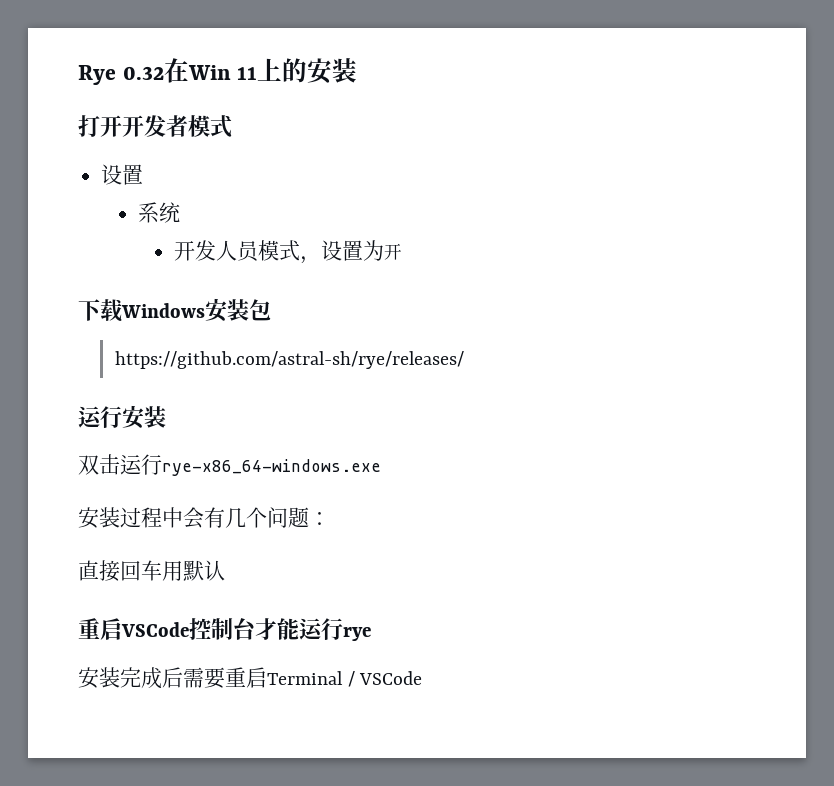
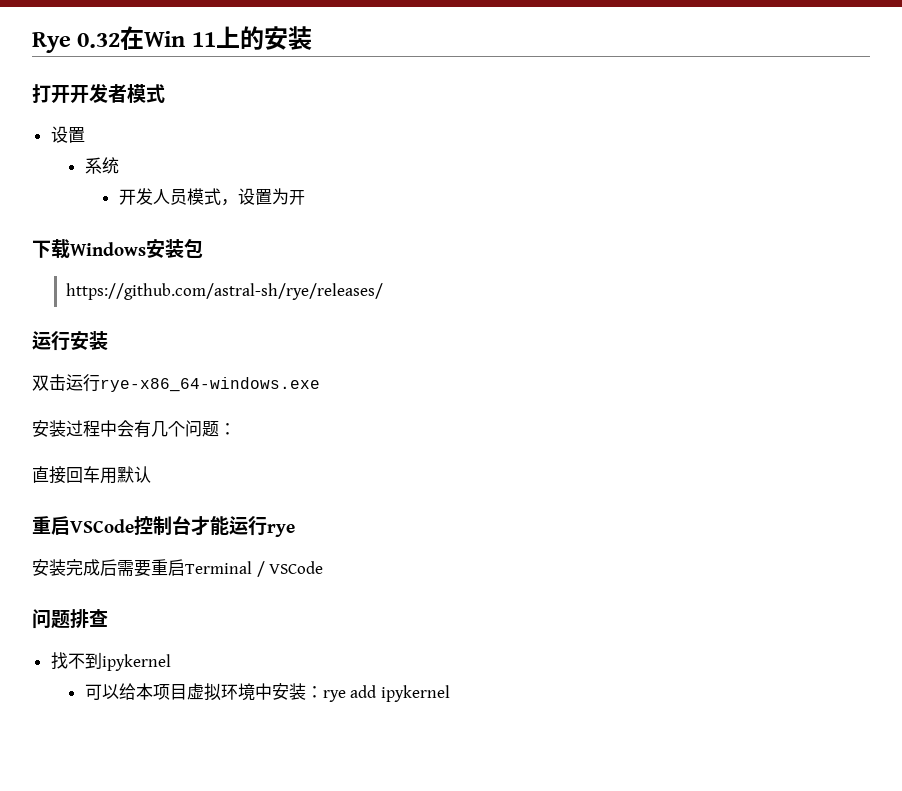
+ 问题排查
+ 找不到ipykernel
+ 可以给本项目虚拟环境中安装：rye add ipykernel

